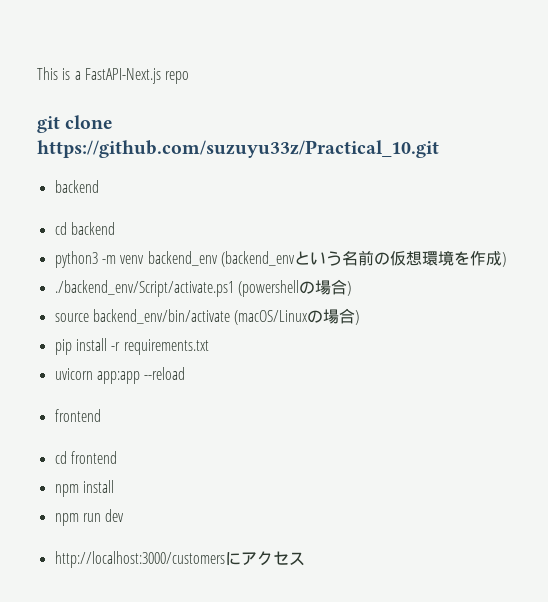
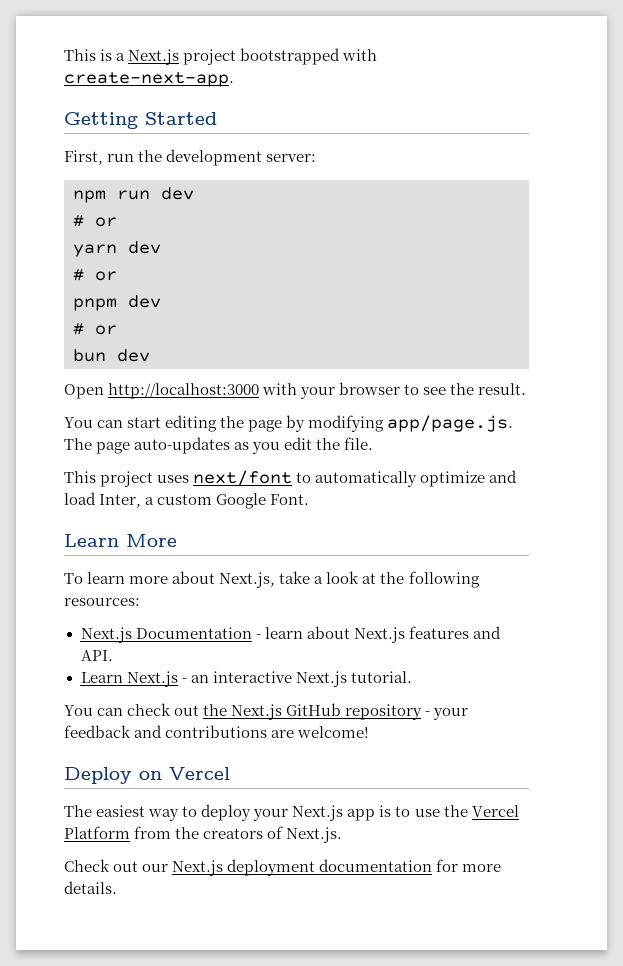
- This is a FastAPI-Next.js repo
- git clone https://github.com/suzuyu33z/Practical_10.git
- backend
- cd backend
- python3 -m venv backend_env (backend_envという名前の仮想環境を作成)
- ./backend_env/Script/activate.ps1 (powershellの場合)
- source backend_env/bin/activate (macOS/Linuxの場合)
- pip install -r requirements.txt
- uvicorn app:app --reload
- frontend
- cd frontend
- npm install
+ This is a Next.js project bootstrapped with create-next-app.
+ Getting Started
+ First, run the development server:
  npm run dev
- http://localhost:3000/customersにアクセス
+ # or
+ yarn dev
+ # or
+ pnpm dev
+ # or
+ bun dev
+ Open http://localhost:3000 with your browser to see the result.
+ You can start editing the page by modifying app/page.js. The page auto-updates as you edit the file.
+ This project uses next/font to automatically optimize and load Inter, a custom Google Font.
+ Learn More
+ To learn more about Next.js, take a look at the following resources:
+ Next.js Documentation - learn about Next.js features and API.
+ Learn Next.js - an interactive Next.js tutorial.
+ You can check out the Next.js GitHub repository - your feedback and contributions are welcome!
+ Deploy on Vercel
+ The easiest way to deploy your Next.js app is to use the Vercel Platform from the creators of Next.js.
+ Check out our Next.js deployment documentation for more details.

